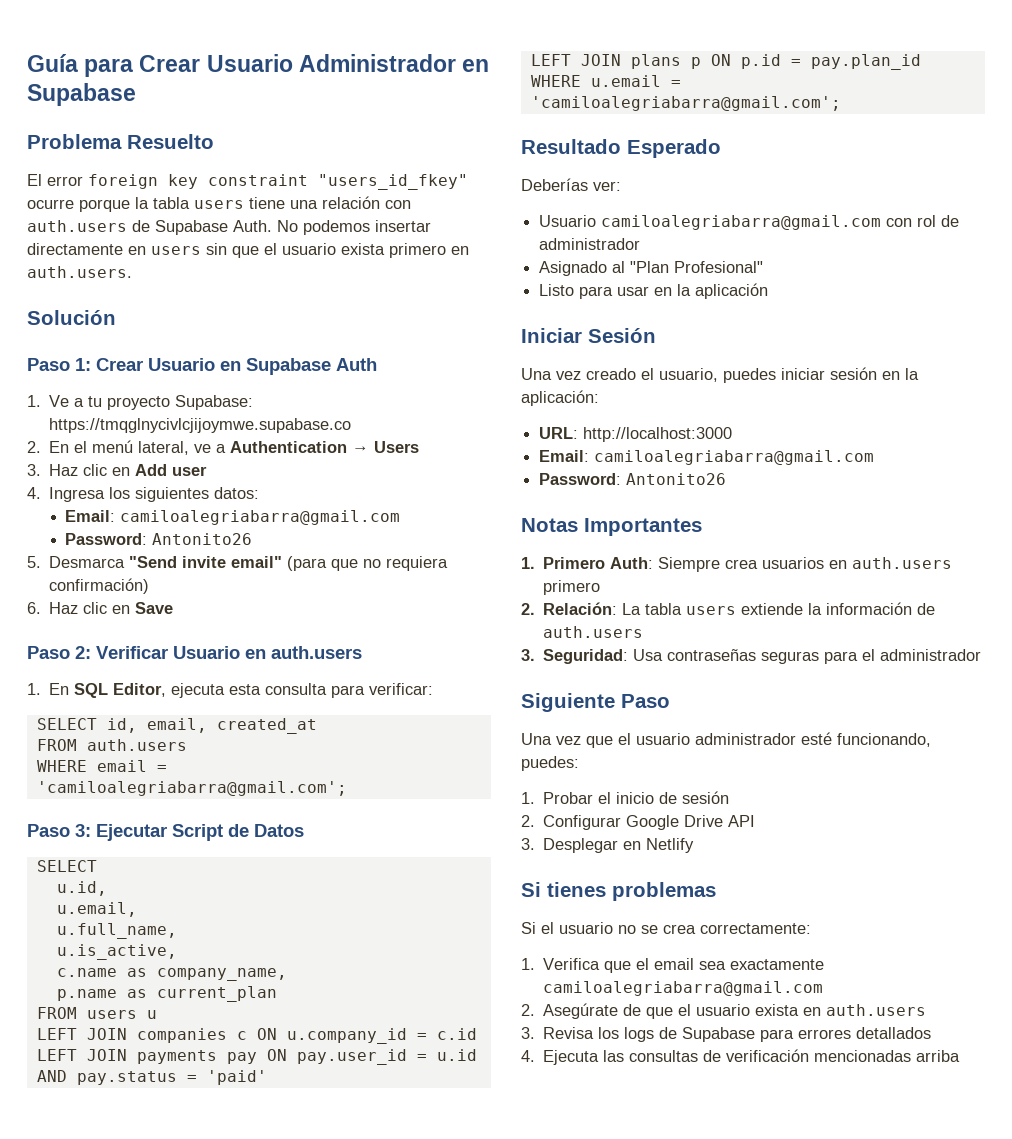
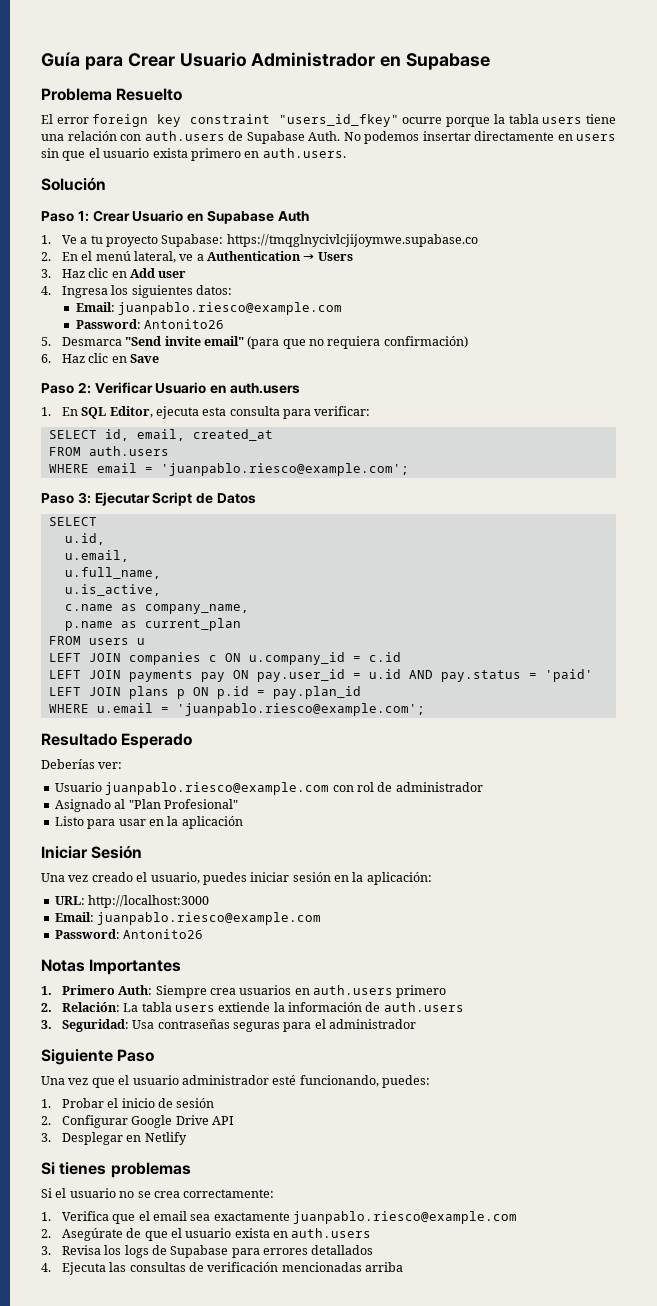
  4. Ingresa los siguientes datos:
- Email: camiloalegriabarra@gmail.com
+ Email: juanpablo.riesco@example.com
- WHERE email = 'camiloalegriabarra@gmail.com';
+ WHERE email = 'juanpablo.riesco@example.com';
- WHERE u.email = 'camiloalegriabarra@gmail.com';
+ WHERE u.email = 'juanpablo.riesco@example.com';
- Usuario camiloalegriabarra@gmail.com con rol de administrador
+ Usuario juanpablo.riesco@example.com con rol de administrador
  URL: http://localhost:3000
- Email: camiloalegriabarra@gmail.com
+ Email: juanpablo.riesco@example.com
- 1. Verifica que el email sea exactamente camiloalegriabarra@gmail.com
+ 1. Verifica que el email sea exactamente juanpablo.riesco@example.com

